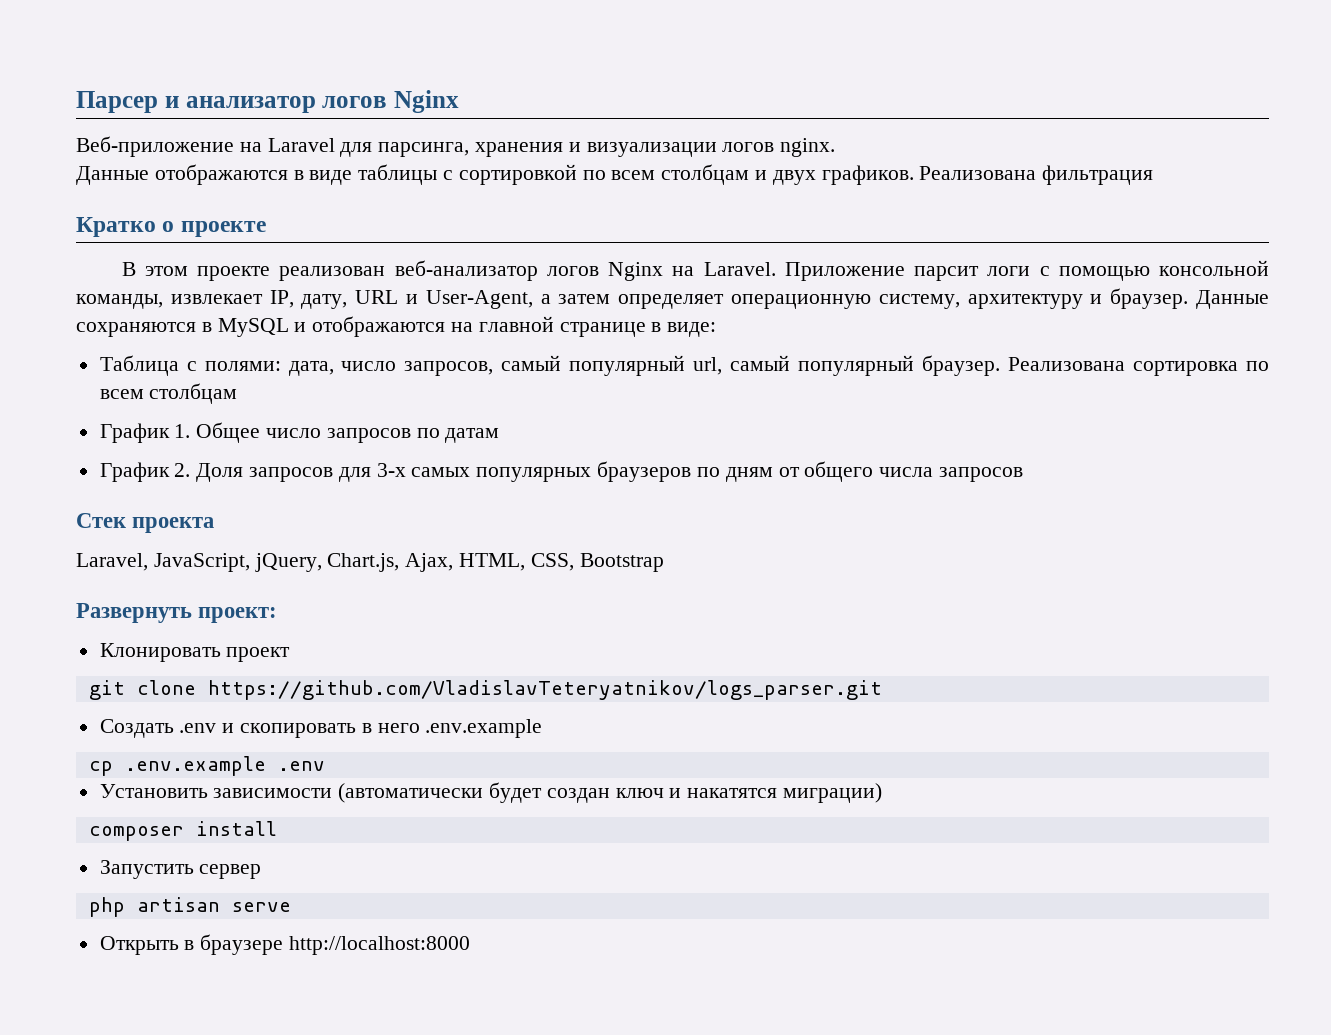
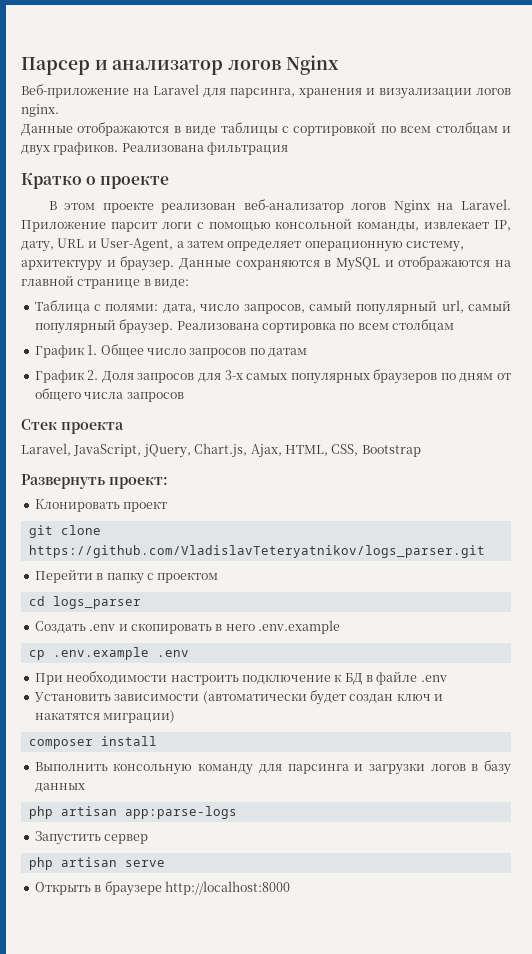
+ Перейти в папку с проектом
+ cd logs_parser
+ При необходимости настроить подключение к БД в файле .env
+ Выполнить консольную команду для парсинга и загрузки логов в базу данных
+ php artisan app:parse-logs

